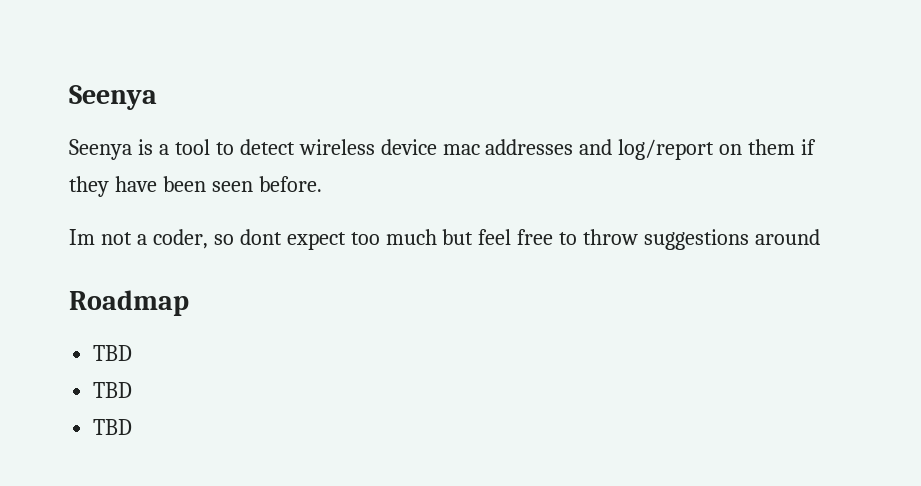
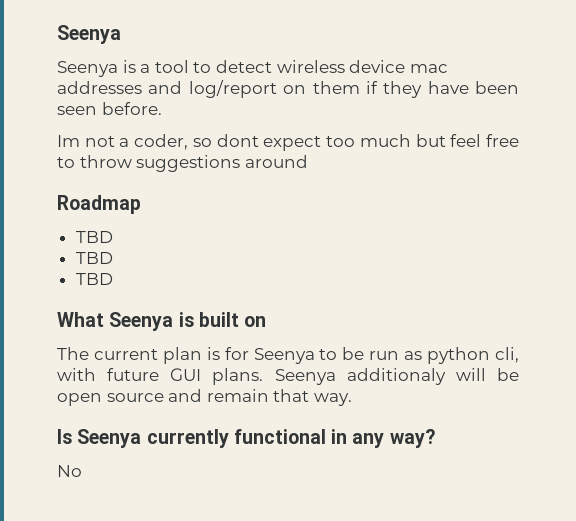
+ What Seenya is built on
+ The current plan is for Seenya to be run as python cli, with future GUI plans. Seenya additionaly will be open source and remain that way.
+ Is Seenya currently functional in any way?
+ No

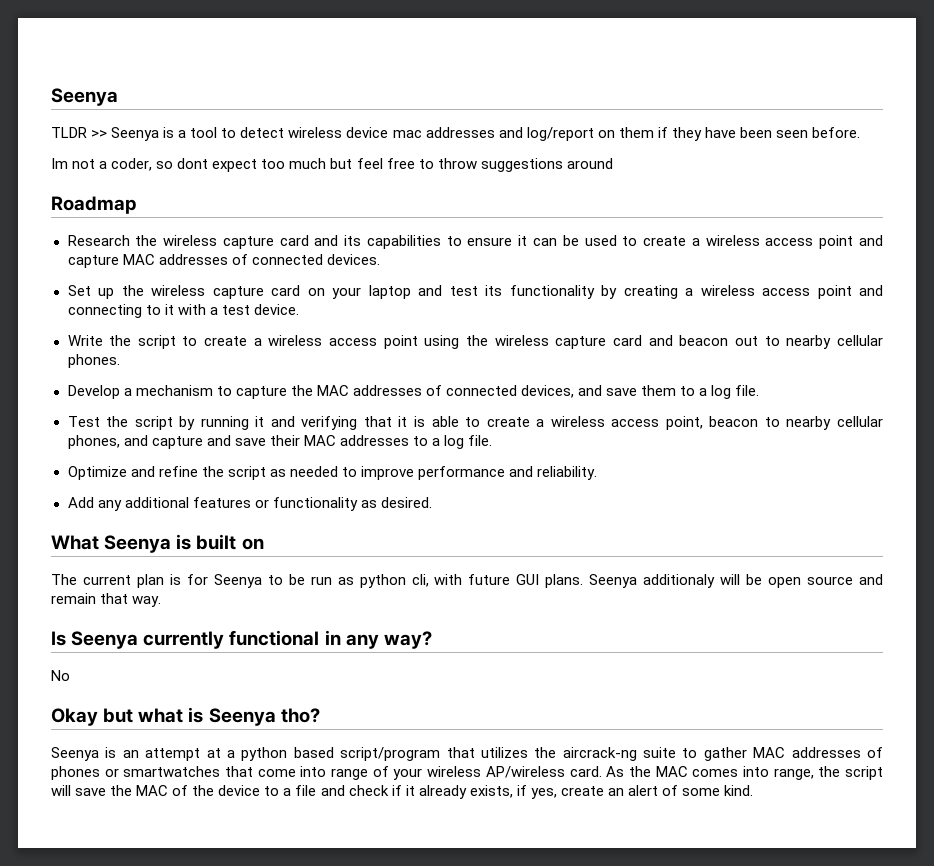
- Seenya is a tool to detect wireless device mac addresses and log/report on them if they have been seen before.
+ TLDR >> Seenya is a tool to detect wireless device mac addresses and log/report on them if they have been seen before.
  Roadmap
- TBD
- TBD
- TBD
+ Research the wireless capture card and its capabilities to ensure it can be used to create a wireless access point and capture MAC addresses of connected devices.
+ Set up the wireless capture card on your laptop and test its functionality by creating a wireless access point and connecting to it with a test device.
+ Write the script to create a wireless access point using the wireless capture card and beacon out to nearby cellular phones.
+ Develop a mechanism to capture the MAC addresses of connected devices, and save them to a log file.
+ Test the script by running it and verifying that it is able to create a wireless access point, beacon to nearby cellular phones, and capture and save their MAC addresses to a log file.
+ Optimize and refine the script as needed to improve performance and reliability.
+ Add any additional features or functionality as desired.
+ Okay but what is Seenya tho?
+ Seenya is an attempt at a python based script/program that utilizes the aircrack-ng suite to gather MAC addresses of phones or smartwatches that come into range of your wireless AP/wireless card. As the MAC comes into range, the script will save the MAC of the device to a file and check if it already exists, if yes, create an alert of some kind.

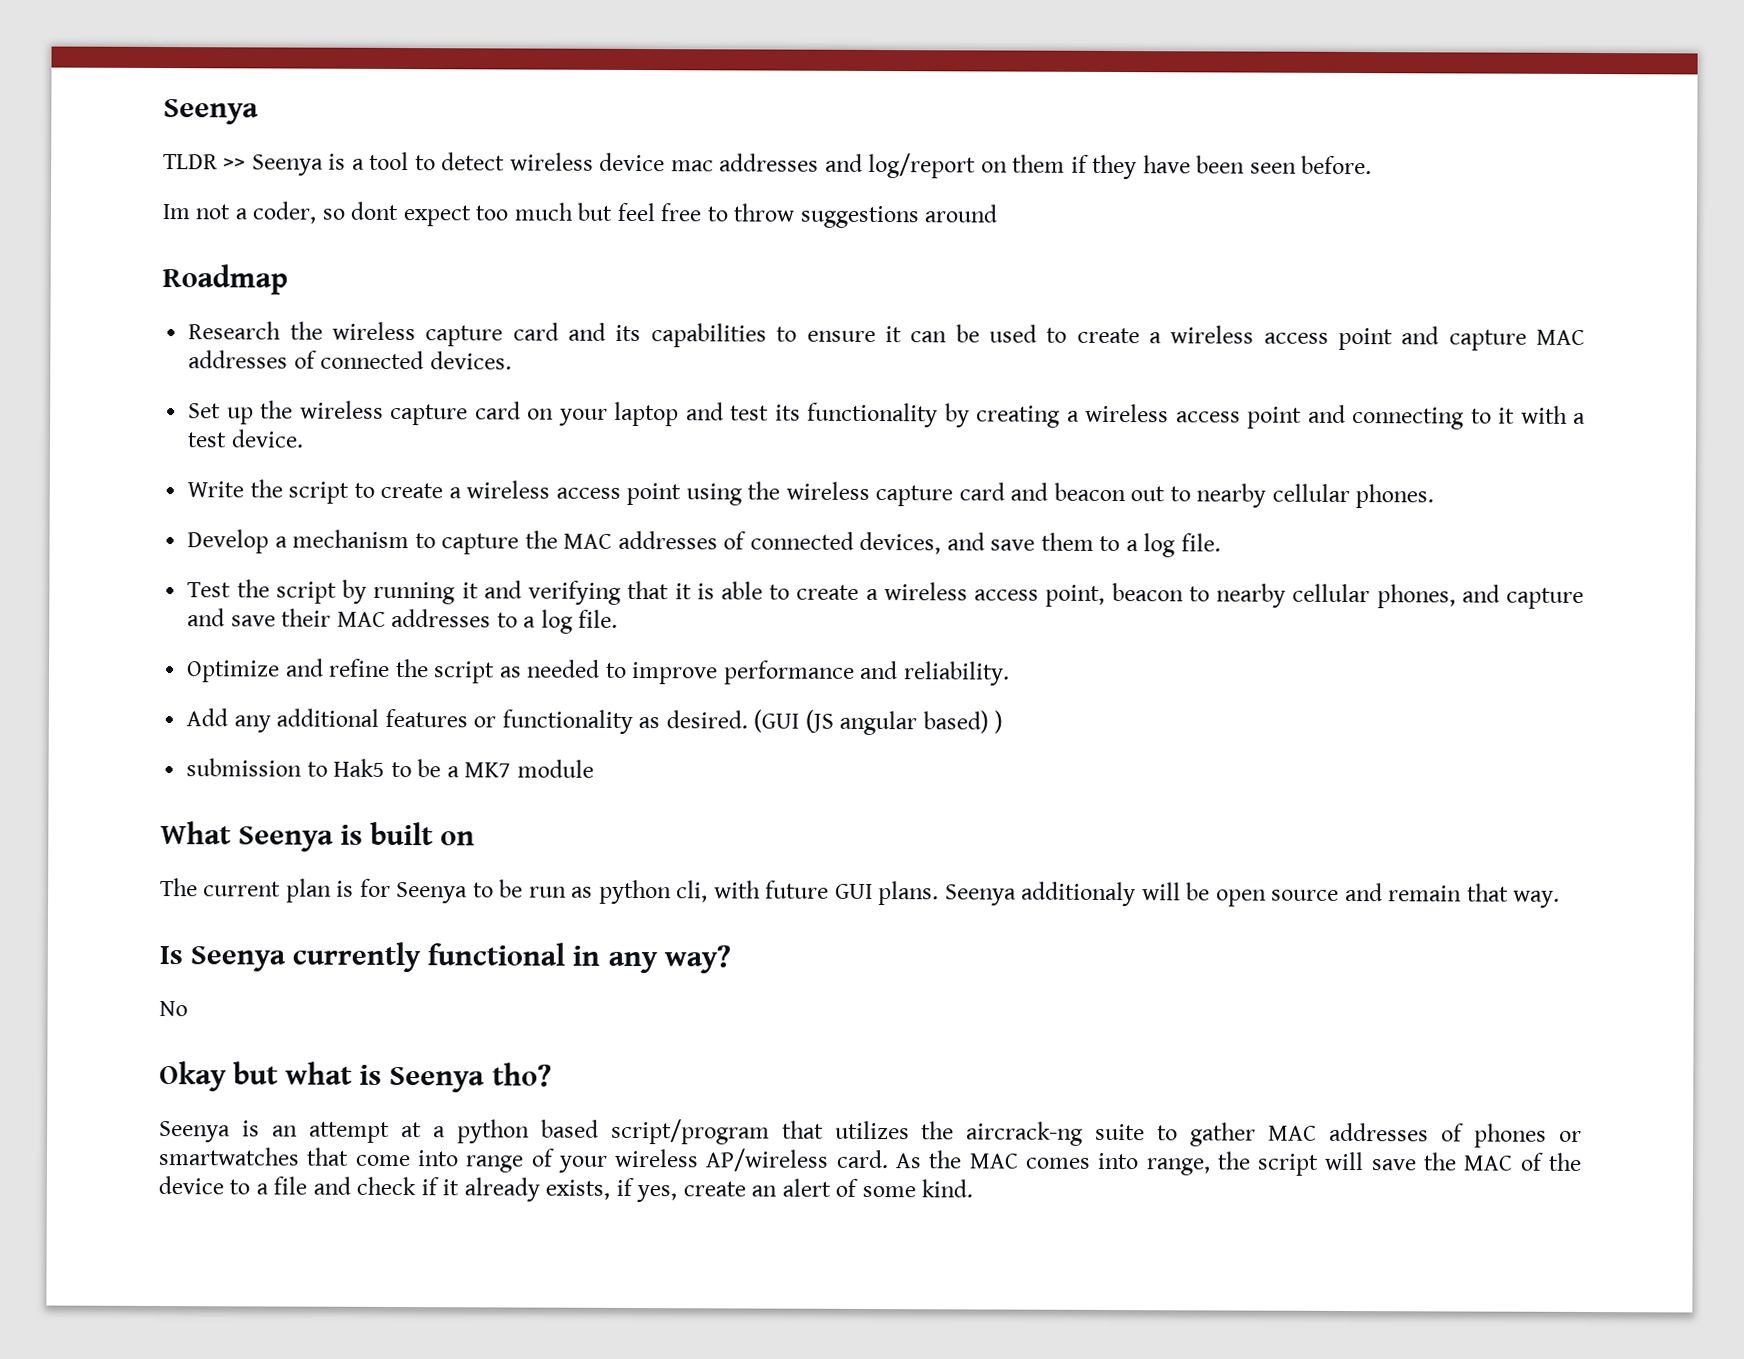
+ (GUI (JS angular based) )
+ submission to Hak5 to be a MK7 module

